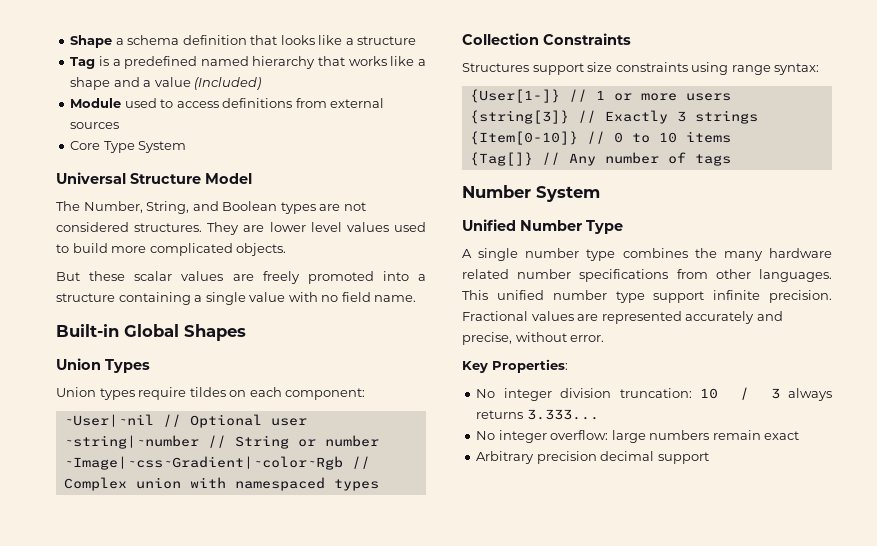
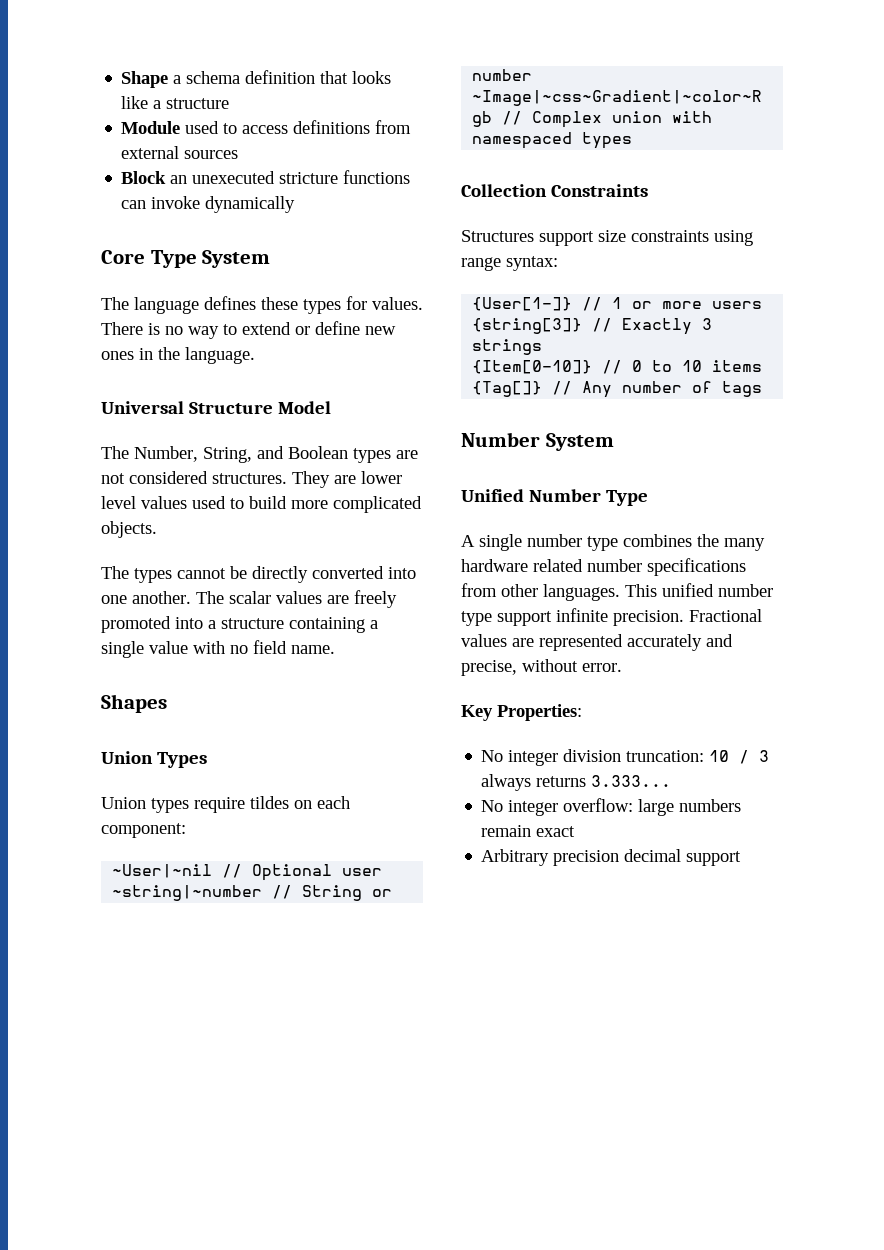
- Tag is a predefined named hierarchy that works like a shape and a value (Included)
+ Block an unexecuted stricture functions can invoke dynamically
  Core Type System
+ The language defines these types for values. There is no way to extend or define new ones in the language.
- But these scalar values are freely promoted into a structure containing a single value with no field name.
+ The types cannot be directly converted into one another. The scalar values are freely promoted into a structure containing a single value with no field name.
- Built-in Global Shapes
+ Shapes

